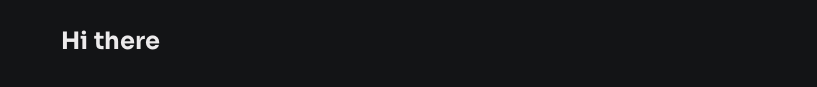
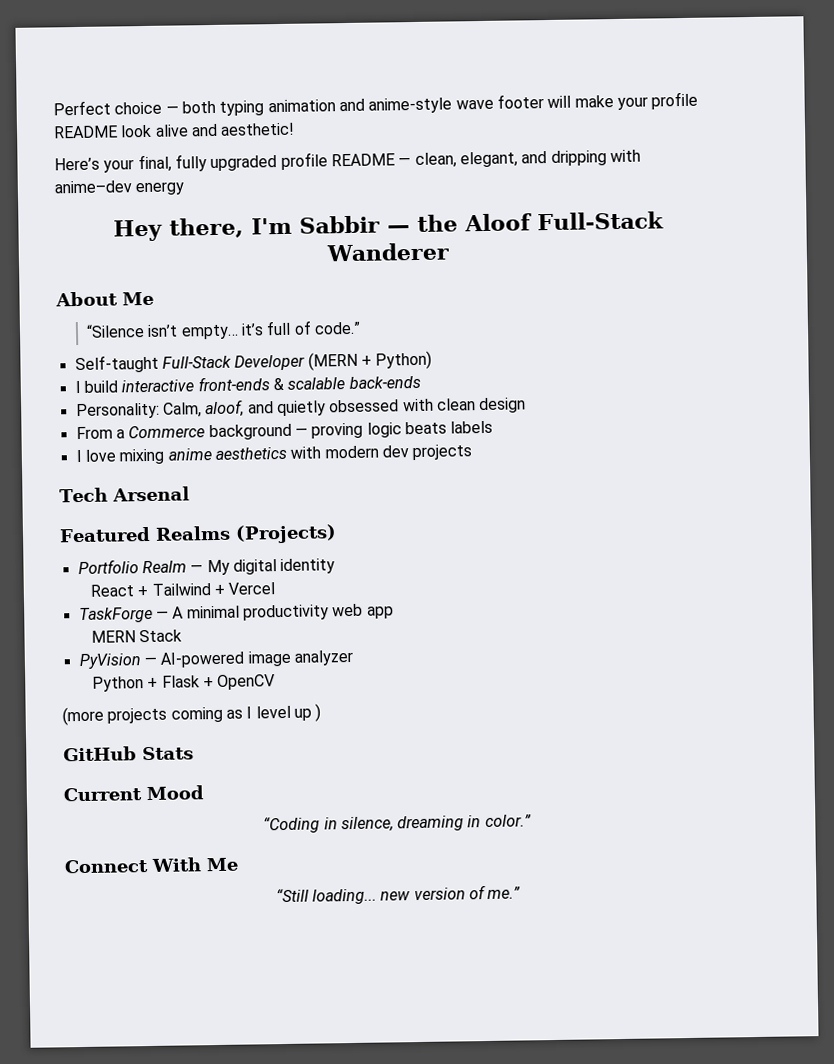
- Hi there
+ Perfect choice — both typing animation and anime-style wave footer will make your profile README look alive and aesthetic!
+ Here’s your final, fully upgraded profile README — clean, elegant, and dripping with anime–dev energy
+ Hey there, I'm Sabbir — the Aloof Full-Stack Wanderer
+ About Me
+ “Silence isn’t empty… it’s full of code.”
+ Self-taught Full-Stack Developer (MERN + Python)
+ I build interactive front-ends & scalable back-ends
+ Personality: Calm, aloof, and quietly obsessed with clean design
+ From a Commerce background — proving logic beats labels
+ I love mixing anime aesthetics with modern dev projects
+ Tech Arsenal
+ Featured Realms (Projects)
+ Portfolio Realm — My digital identity
+ React + Tailwind + Vercel
+ TaskForge — A minimal productivity web app
+ MERN Stack
+ PyVision — AI-powered image analyzer
+ Python + Flask + OpenCV
+ (more projects coming as I level up )
+ GitHub Stats
+ Current Mood
+ “Coding in silence, dreaming in color.”
+ Connect With Me
+ “Still loading... new version of me.”

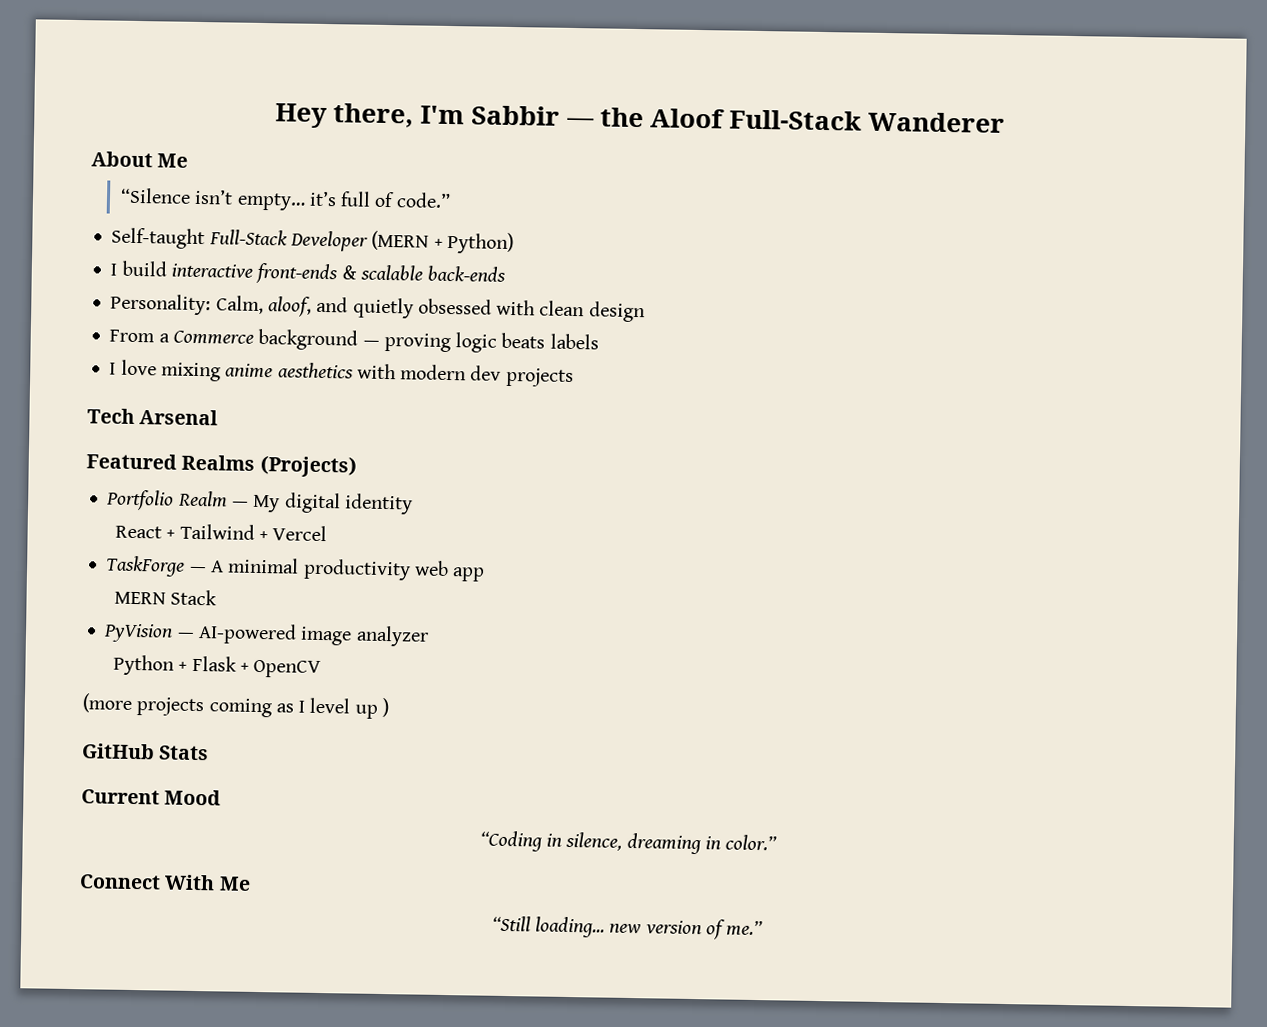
- Perfect choice — both typing animation and anime-style wave footer will make your profile README look alive and aesthetic!
- Here’s your final, fully upgraded profile README — clean, elegant, and dripping with anime–dev energy

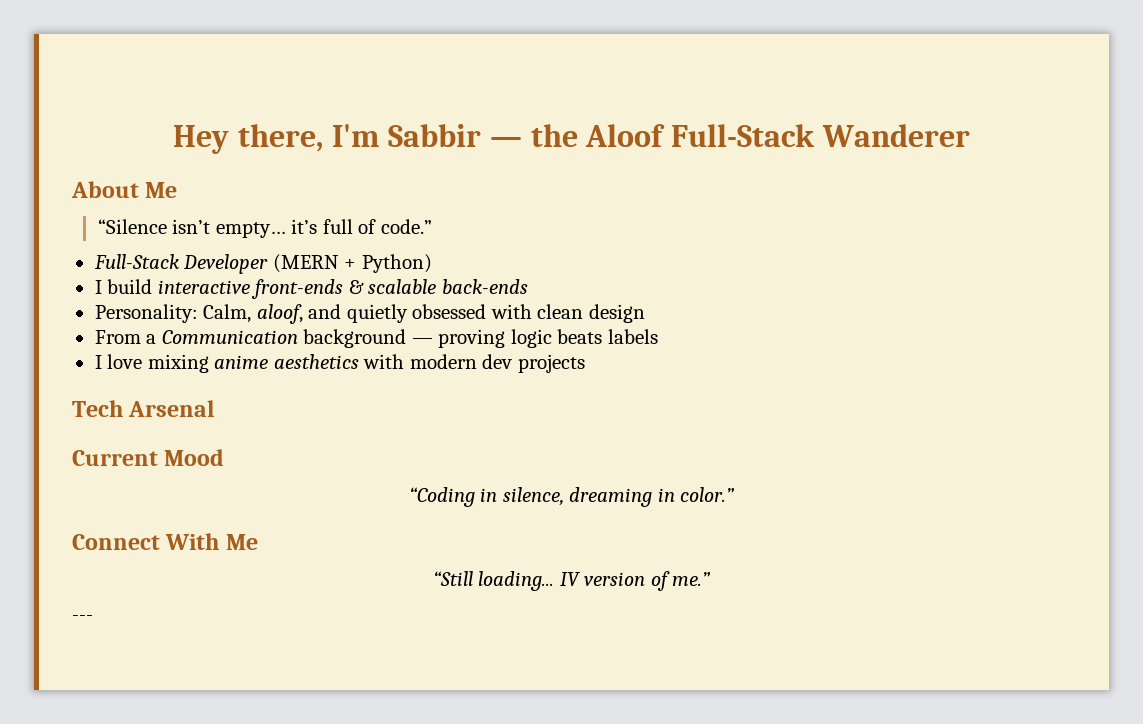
- Self-taught Full-Stack Developer (MERN + Python)
+ Full-Stack Developer (MERN + Python)
- From a Commerce background — proving logic beats labels
+ From a Communication background — proving logic beats labels
- Featured Realms (Projects)
- Portfolio Realm — My digital identity
- React + Tailwind + Vercel
- TaskForge — A minimal productivity web app
- MERN Stack
- PyVision — AI-powered image analyzer
- Python + Flask + OpenCV
- (more projects coming as I level up )
- GitHub Stats
- “Still loading... new version of me.”
+ “Still loading... IV version of me.”
+ ---

